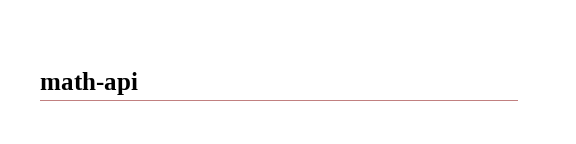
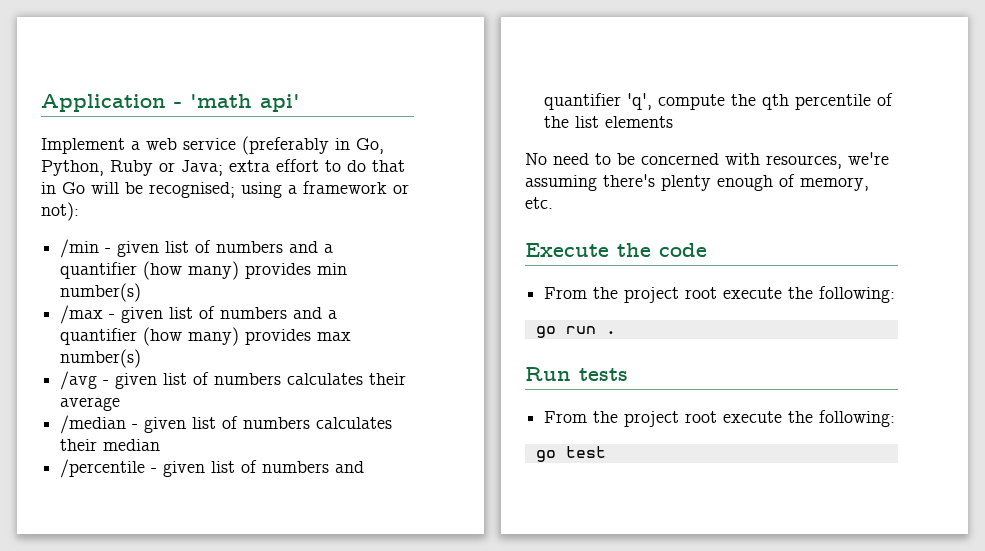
- math-api
+ Application - 'math api'
+ Implement a web service (preferably in Go, Python, Ruby or Java; extra effort to do that in Go will be recognised; using a framework or not):
+ /min - given list of numbers and a quantifier (how many) provides min number(s)
+ /max - given list of numbers and a quantifier (how many) provides max number(s)
+ /avg - given list of numbers calculates their average
+ /median - given list of numbers calculates their median
+ /percentile - given list of numbers and quantifier 'q', compute the qth percentile of the list elements
+ No need to be concerned with resources, we're assuming there's plenty enough of memory, etc.
+ Execute the code
+ From the project root execute the following:
+ go run .
+ Run tests
+ From the project root execute the following:
+ go test

